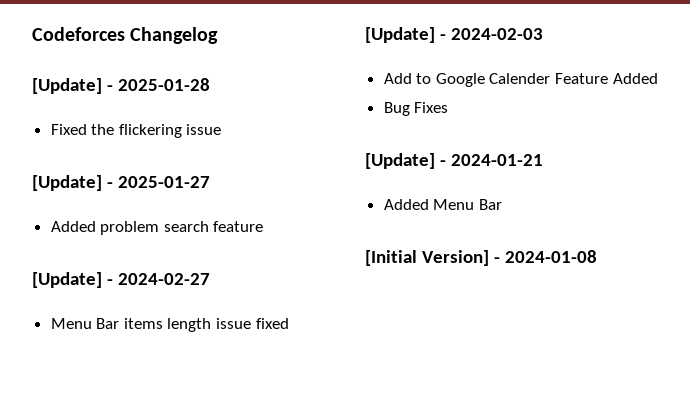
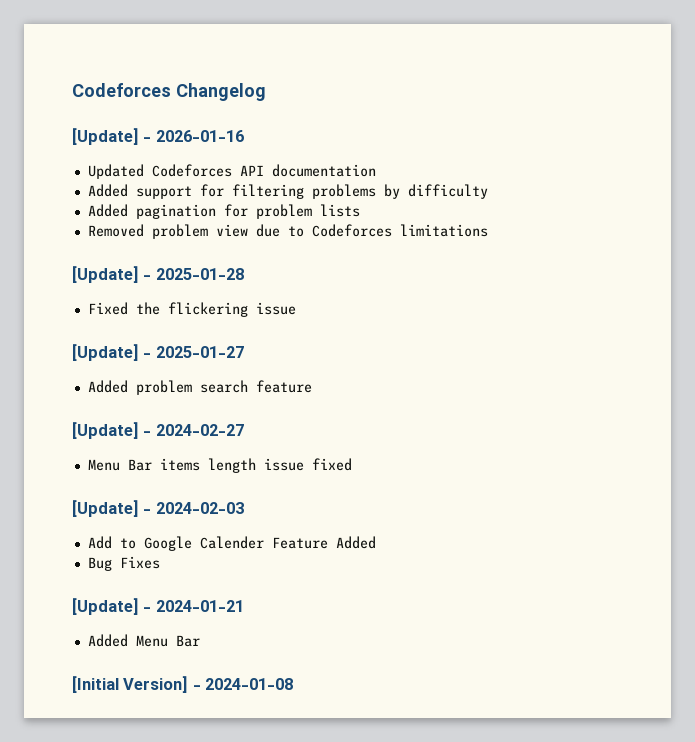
+ [Update] - 2026-01-16
+ Updated Codeforces API documentation
+ Added support for filtering problems by difficulty
+ Added pagination for problem lists
+ Removed problem view due to Codeforces limitations

